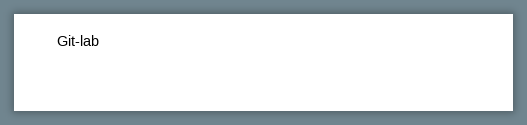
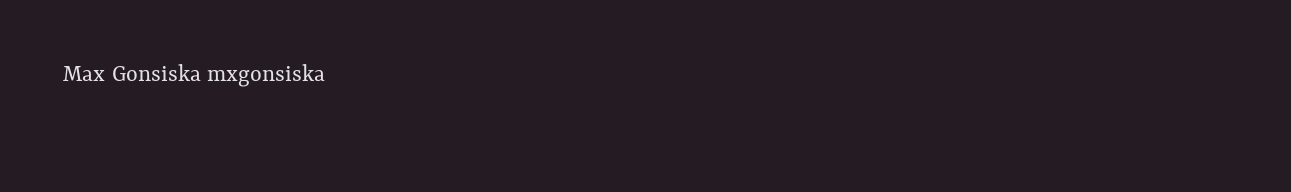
- Git-lab
+ Max Gonsiska mxgonsiska

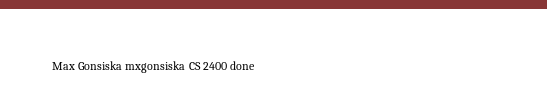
- Max Gonsiska mxgonsiska
+ Max Gonsiska mxgonsiska CS 2400 done

